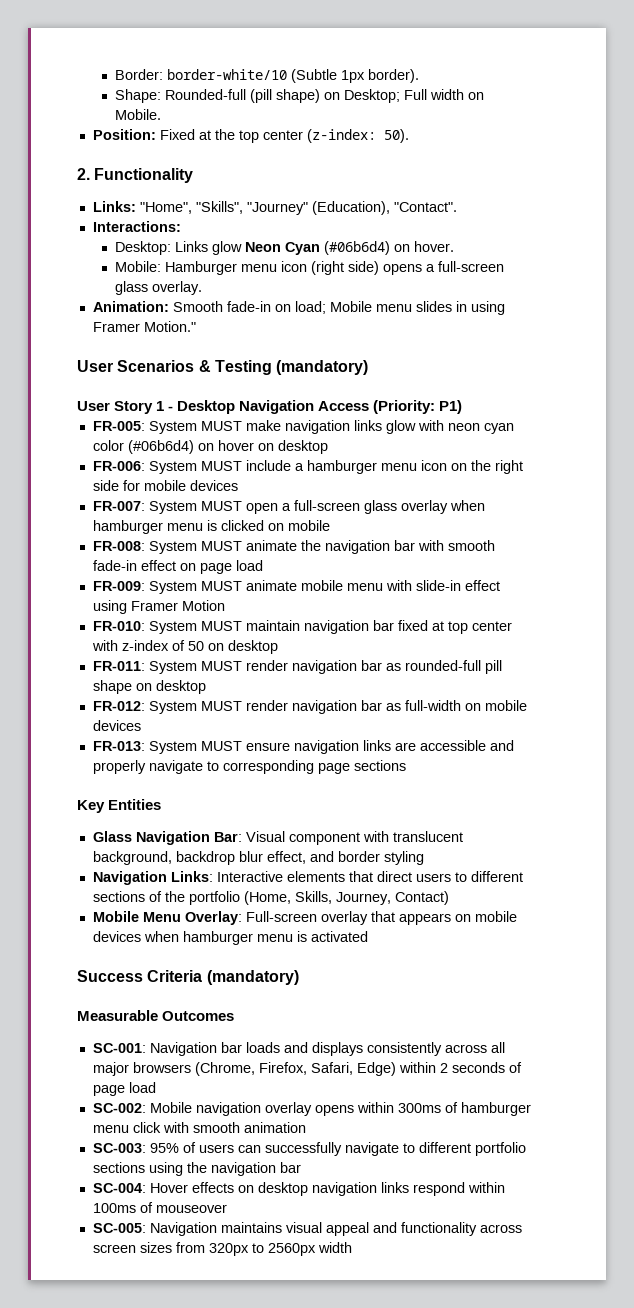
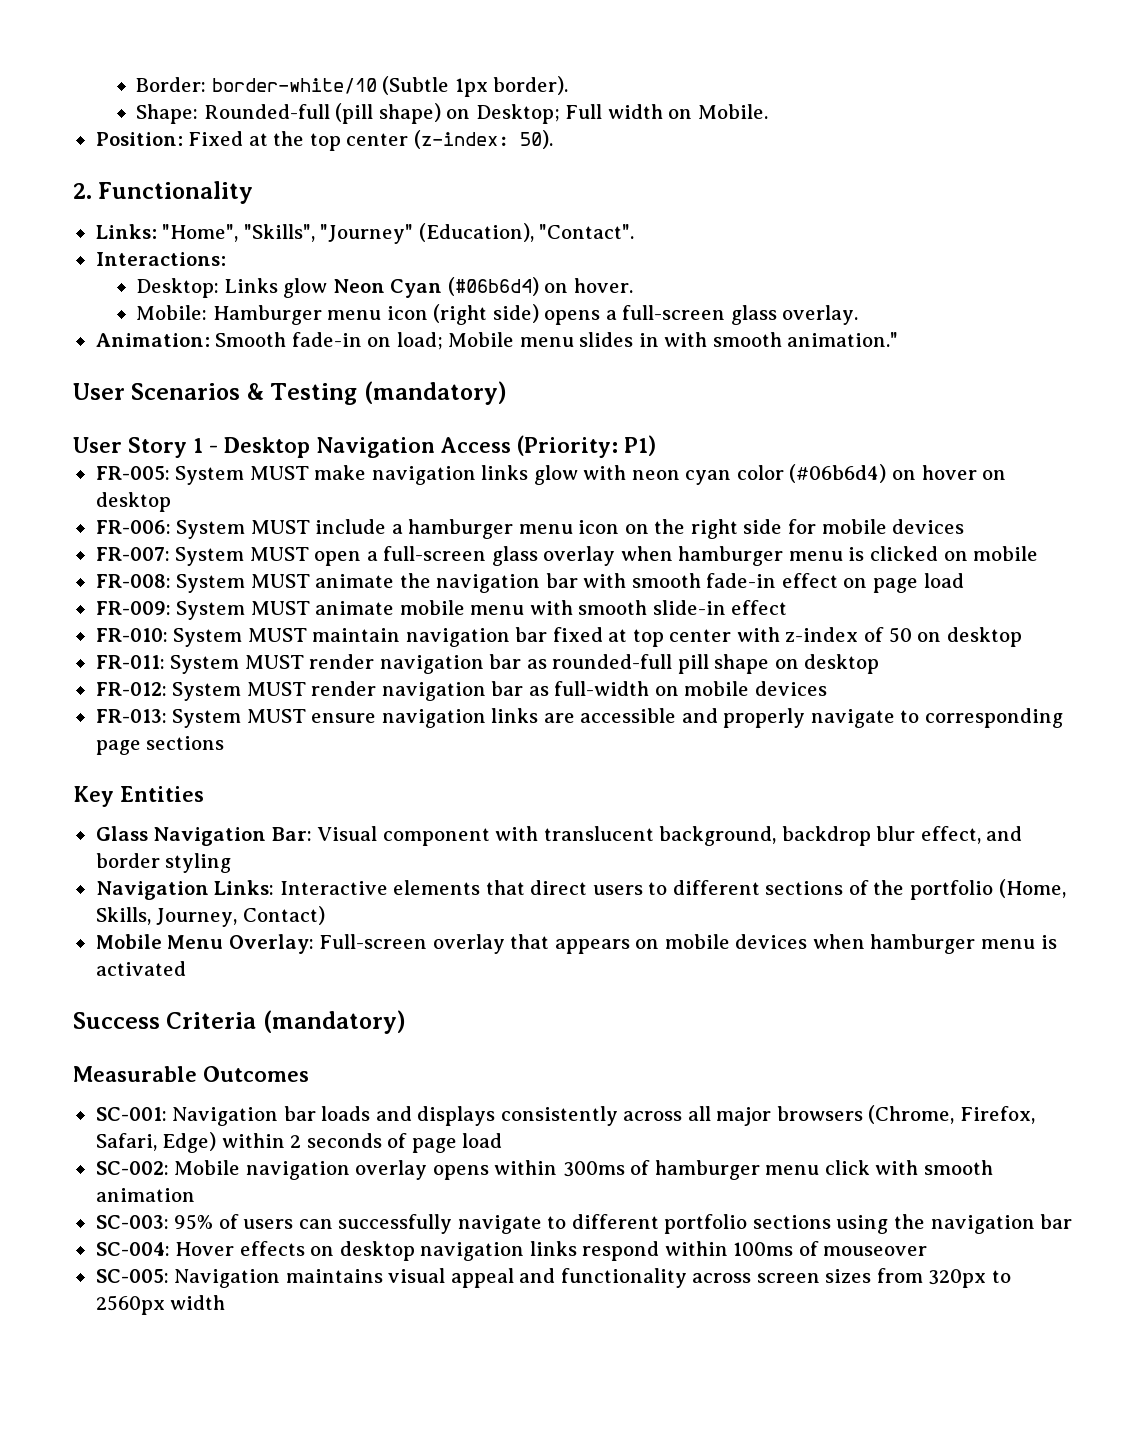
- Animation: Smooth fade-in on load; Mobile menu slides in using Framer Motion."
+ Animation: Smooth fade-in on load; Mobile menu slides in with smooth animation."
- FR-009: System MUST animate mobile menu with slide-in effect using Framer Motion
+ FR-009: System MUST animate mobile menu with smooth slide-in effect

